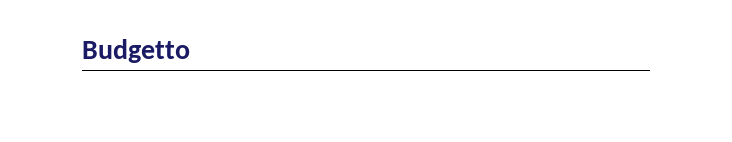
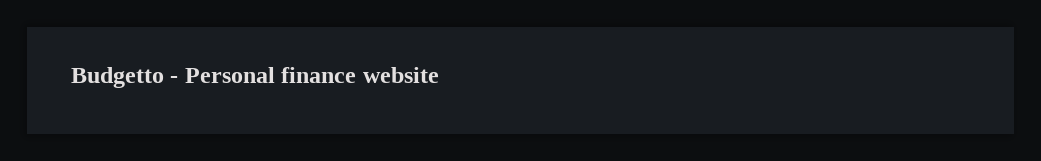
- Budgetto
+ Budgetto - Personal finance website

